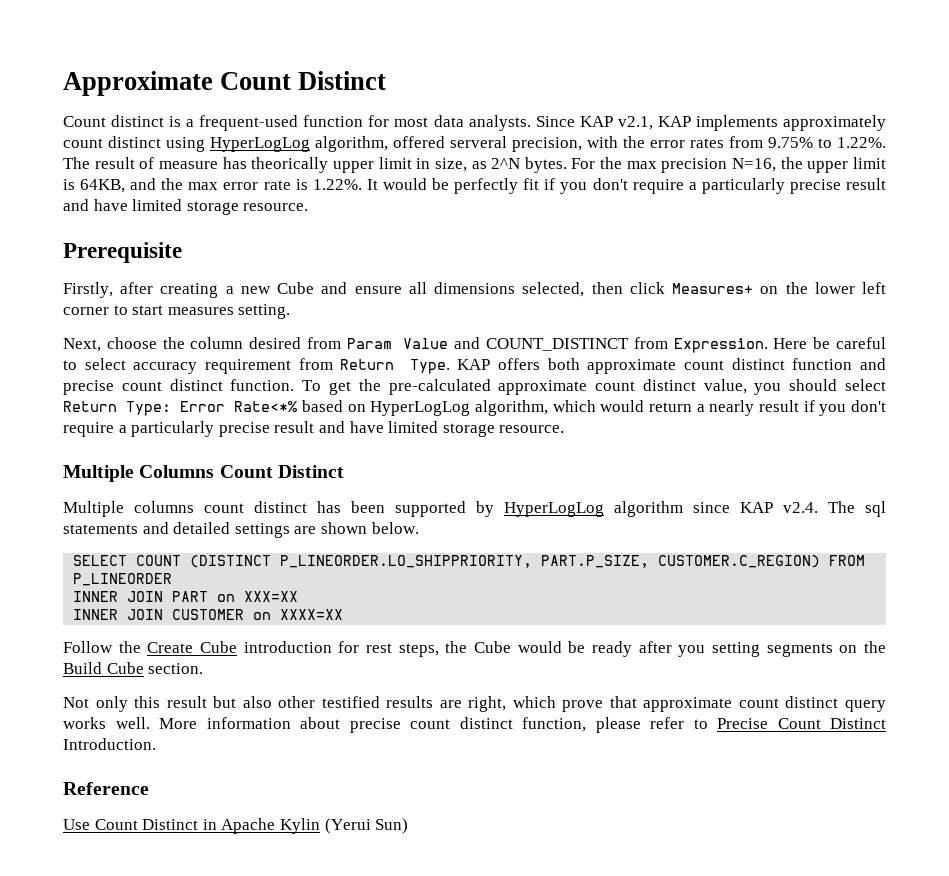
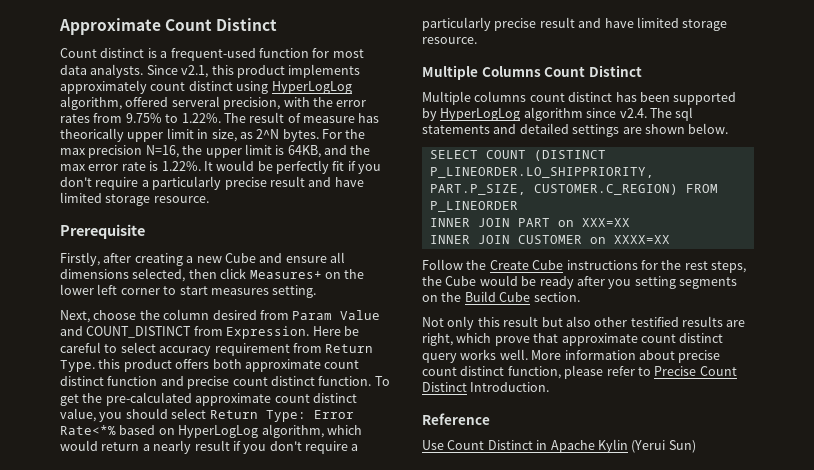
- Since KAP v2.1, KAP implements approximately count distinct using HyperLogLog algorithm, offered serveral precision, with the error rates from 9.75% to 1.22%. The result of measure has theorically upper limit in size, as 2^N bytes.
+ Since v2.1, this product implements approximately count distinct using HyperLogLog algorithm, offered serveral precision, with the error rates from 9.75% to 1.22%. The result of measure has theorically upper limit in size, as 2^N bytes.
- Here be careful to select accuracy requirement from Return Type. KAP offers both approximate count distinct function and precise count distinct function.
+ Here be careful to select accuracy requirement from Return Type. this product offers both approximate count distinct function and precise count distinct function.
- Multiple columns count distinct has been supported by HyperLogLog algorithm since KAP v2.4. The sql statements and detailed settings are shown below.
+ Multiple columns count distinct has been supported by HyperLogLog algorithm since v2.4. The sql statements and detailed settings are shown below.
- Follow the Create Cube introduction for rest steps, the Cube would be ready after you setting segments on the Build Cube section.
+ Follow the Create Cube instructions for the rest steps, the Cube would be ready after you setting segments on the Build Cube section.

